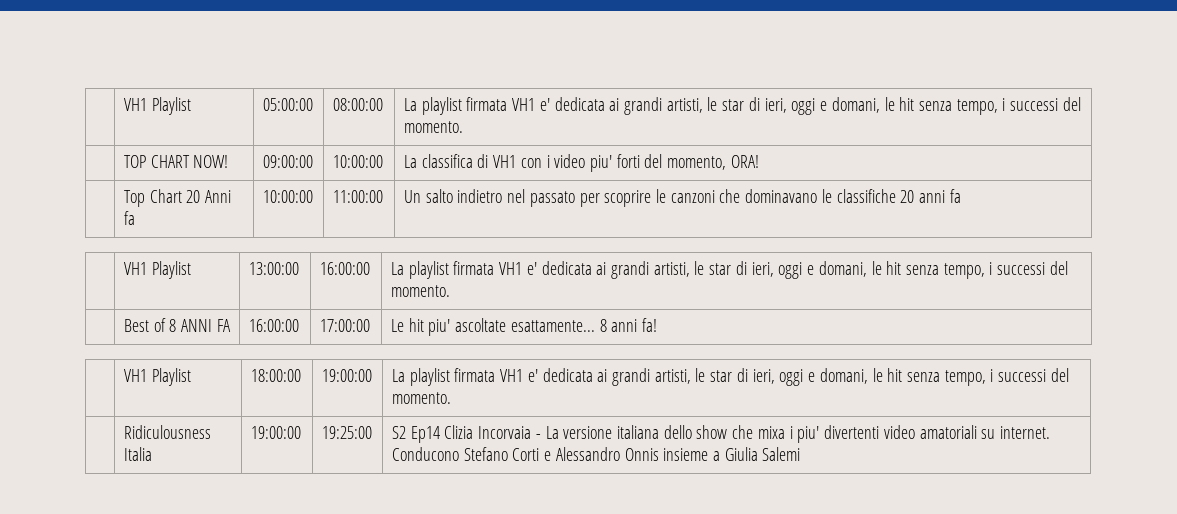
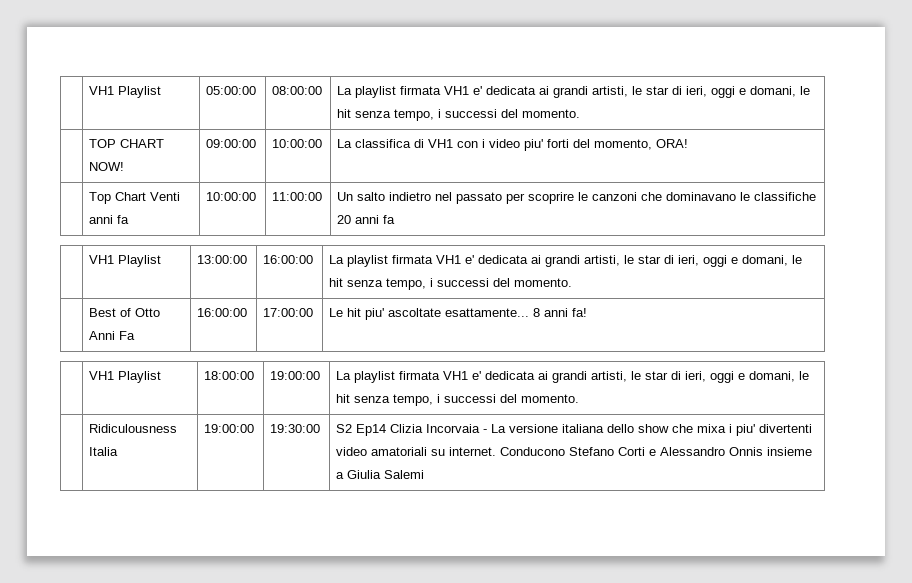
- | Top Chart 20 Anni fa | 10:00:00 | 11:00:00 | Un salto indietro nel passato per scoprire le canzoni che dominavano le classifiche 20 anni fa
+ | Top Chart Venti anni fa | 10:00:00 | 11:00:00 | Un salto indietro nel passato per scoprire le canzoni che dominavano le classifiche 20 anni fa
- | Best of 8 ANNI FA | 16:00:00 | 17:00:00 | Le hit piu' ascoltate esattamente... 8 anni fa!
+ | Best of Otto Anni Fa | 16:00:00 | 17:00:00 | Le hit piu' ascoltate esattamente... 8 anni fa!
- | Ridiculousness Italia | 19:00:00 | 19:25:00 | S2 Ep14 Clizia Incorvaia - La versione italiana dello show che mixa i piu' divertenti video amatoriali su internet. Conducono Stefano Corti e Alessandro Onnis insieme a Giulia Salemi
+ | Ridiculousness Italia | 19:00:00 | 19:30:00 | S2 Ep14 Clizia Incorvaia - La versione italiana dello show che mixa i piu' divertenti video amatoriali su internet. Conducono Stefano Corti e Alessandro Onnis insieme a Giulia Salemi

